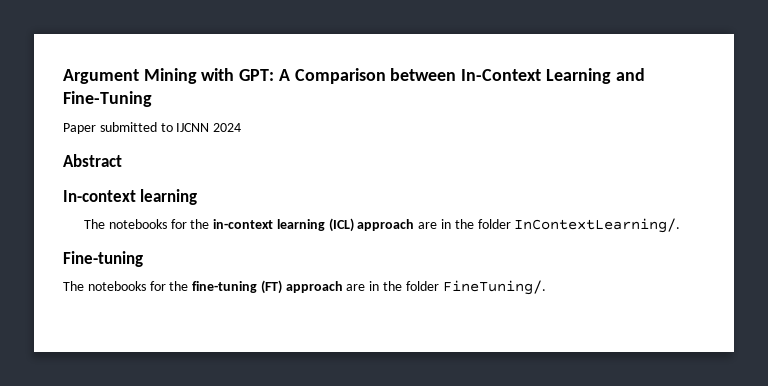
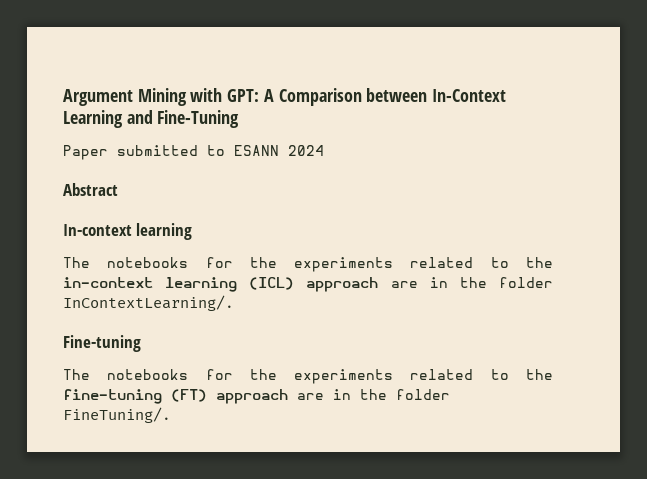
- Paper submitted to IJCNN 2024
+ Paper submitted to ESANN 2024
- The notebooks for the in-context learning (ICL) approach are in the folder InContextLearning/.
+ The notebooks for the experiments related to the in-context learning (ICL) approach are in the folder InContextLearning/.
- The notebooks for the fine-tuning (FT) approach are in the folder FineTuning/.
+ The notebooks for the experiments related to the fine-tuning (FT) approach are in the folder FineTuning/.

